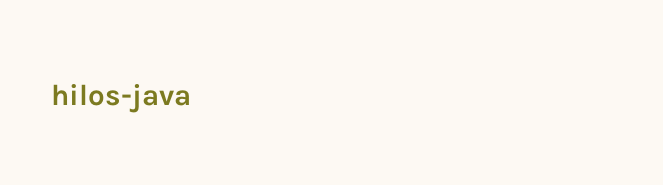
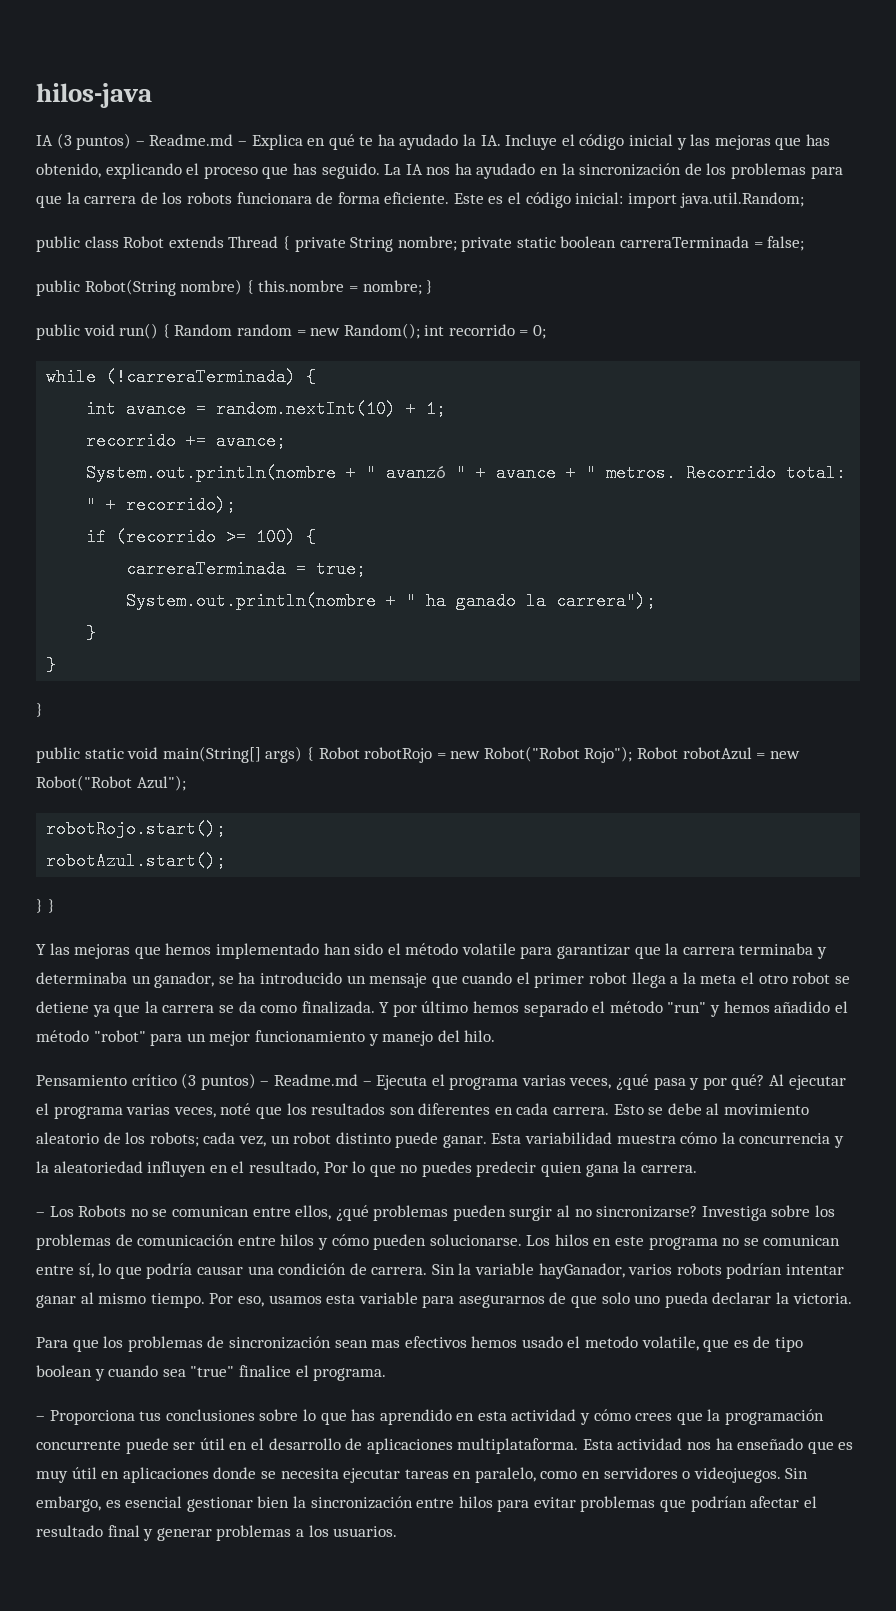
+ IA (3 puntos) – Readme.md – Explica en qué te ha ayudado la IA. Incluye el código inicial y las mejoras que has obtenido, explicando el proceso que has seguido. La IA nos ha ayudado en la sincronización de los problemas para que la carrera de los robots funcionara de forma eficiente. Este es el código inicial: import java.util.Random;
+ public class Robot extends Thread { private String nombre; private static boolean carreraTerminada = false;
+ public Robot(String nombre) { this.nombre = nombre; }
+ public void run() { Random random = new Random(); int recorrido = 0;
+ while (!carreraTerminada) {
+ int avance = random.nextInt(10) + 1;
+ recorrido += avance;
+ System.out.println(nombre + " avanzó " + avance + " metros. Recorrido total: " + recorrido);
+ if (recorrido >= 100) {
+ carreraTerminada = true;
+ System.out.println(nombre + " ha ganado la carrera");
+ }
+ }
+ }
+ public static void main(String[] args) { Robot robotRojo = new Robot("Robot Rojo"); Robot robotAzul = new Robot("Robot Azul");
+ robotRojo.start();
+ robotAzul.start();
+ } }
+ Y las mejoras que hemos implementado han sido el método volatile para garantizar que la carrera terminaba y determinaba un ganador, se ha introducido un mensaje que cuando el primer robot llega a la meta el otro robot se detiene ya que la carrera se da como finalizada. Y por último hemos separado el método "run" y hemos añadido el método "robot" para un mejor funcionamiento y manejo del hilo.
+ Pensamiento crítico (3 puntos) – Readme.md – Ejecuta el programa varias veces, ¿qué pasa y por qué? Al ejecutar el programa varias veces, noté que los resultados son diferentes en cada carrera. Esto se debe al movimiento aleatorio de los robots; cada vez, un robot distinto puede ganar. Esta variabilidad muestra cómo la concurrencia y la aleatoriedad influyen en el resultado, Por lo que no puedes predecir quien gana la carrera.
+ – Los Robots no se comunican entre ellos, ¿qué problemas pueden surgir al no sincronizarse? Investiga sobre los problemas de comunicación entre hilos y cómo pueden solucionarse. Los hilos en este programa no se comunican entre sí, lo que podría causar una condición de carrera. Sin la variable hayGanador, varios robots podrían intentar ganar al mismo tiempo. Por eso, usamos esta variable para asegurarnos de que solo uno pueda declarar la victoria.
+ Para que los problemas de sincronización sean mas efectivos hemos usado el metodo volatile, que es de tipo boolean y cuando sea "true" finalice el programa.
+ – Proporciona tus conclusiones sobre lo que has aprendido en esta actividad y cómo crees que la programación concurrente puede ser útil en el desarrollo de aplicaciones multiplataforma. Esta actividad nos ha enseñado que es muy útil en aplicaciones donde se necesita ejecutar tareas en paralelo, como en servidores o videojuegos. Sin embargo, es esencial gestionar bien la sincronización entre hilos para evitar problemas que podrían afectar el resultado final y generar problemas a los usuarios.

